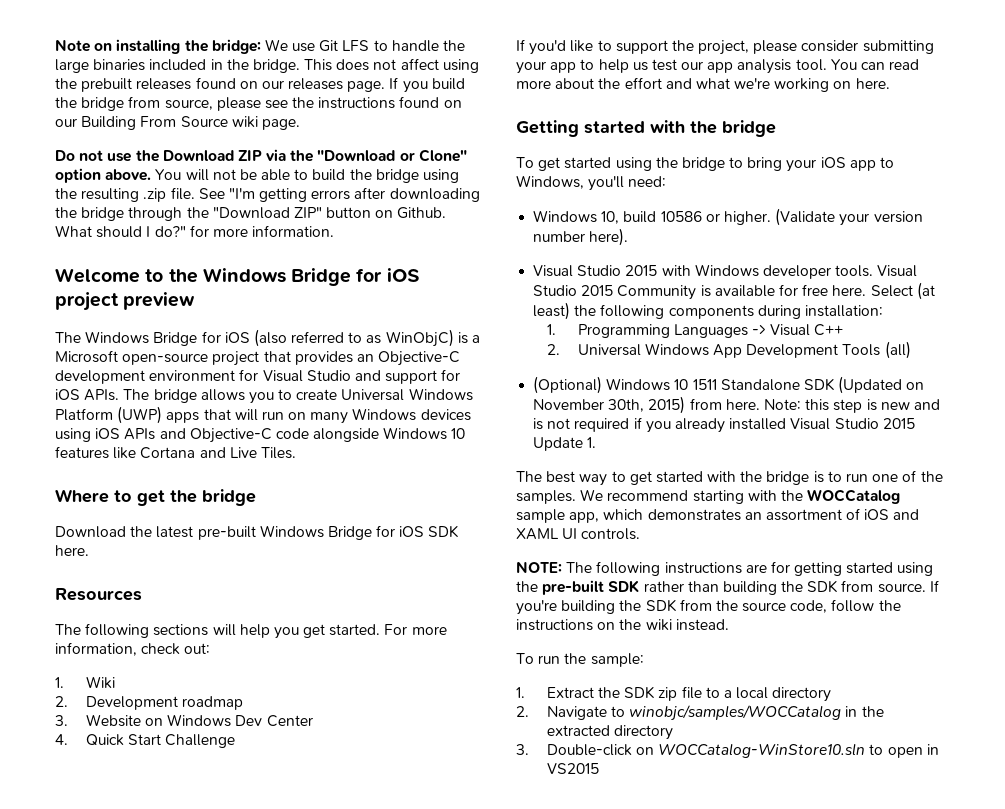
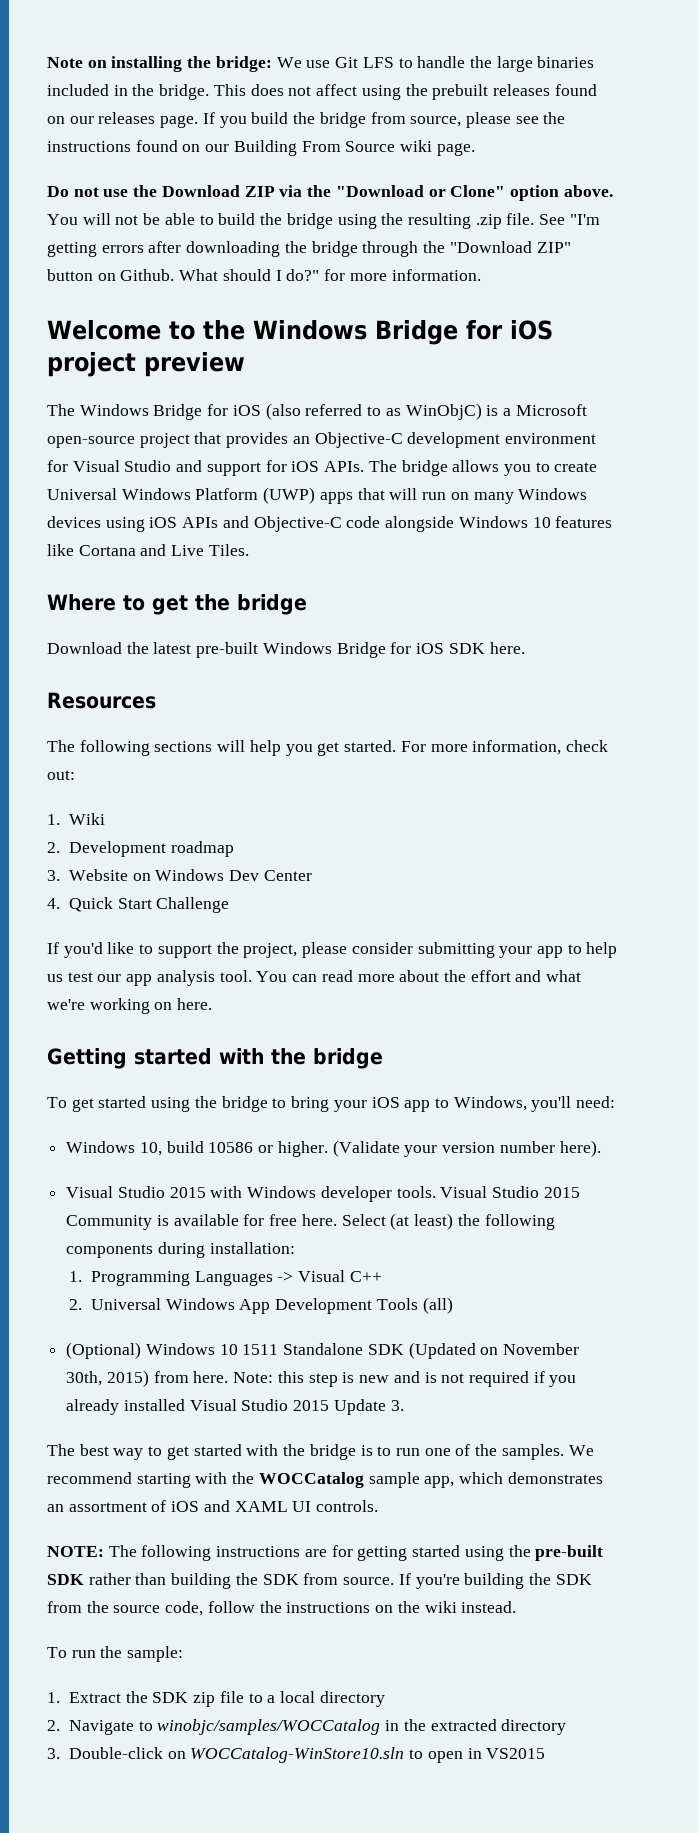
- Note: this step is new and is not required if you already installed Visual Studio 2015 Update 1.
+ Note: this step is new and is not required if you already installed Visual Studio 2015 Update 3.

